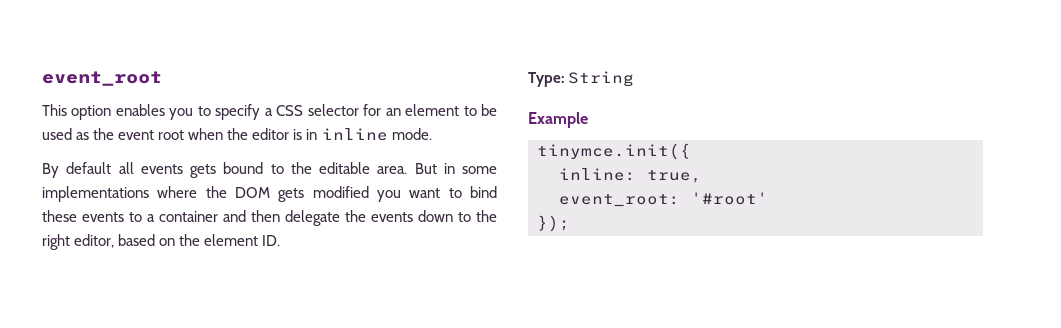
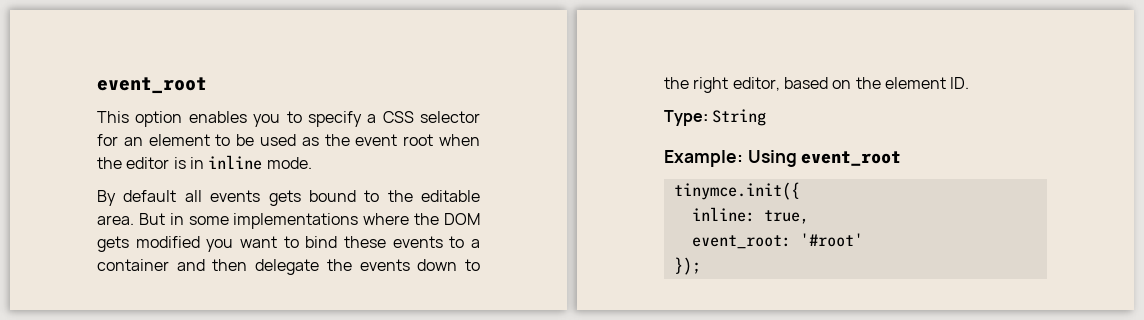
- Example
+ Example: Using event_root

